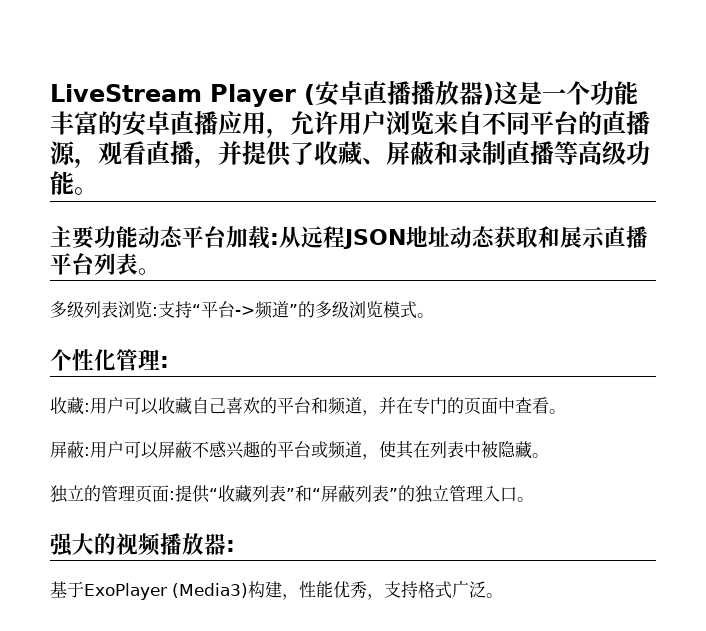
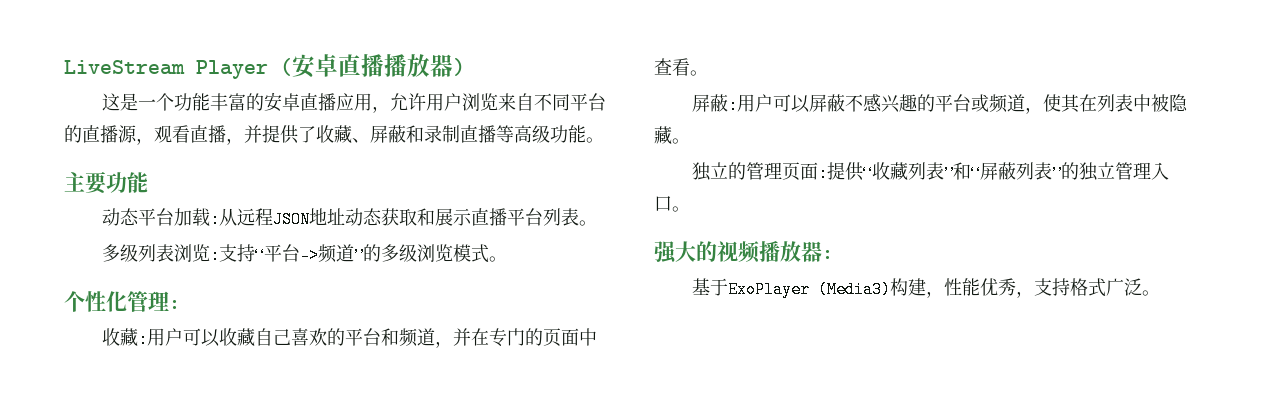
- LiveStream Player (安卓直播播放器)这是一个功能丰富的安卓直播应用，允许用户浏览来自不同平台的直播源，观看直播，并提供了收藏、屏蔽和录制直播等高级功能。
+ LiveStream Player (安卓直播播放器)
+ 这是一个功能丰富的安卓直播应用，允许用户浏览来自不同平台的直播源，观看直播，并提供了收藏、屏蔽和录制直播等高级功能。
- 主要功能动态平台加载:从远程JSON地址动态获取和展示直播平台列表。
+ 主要功能
+ 动态平台加载:从远程JSON地址动态获取和展示直播平台列表。

